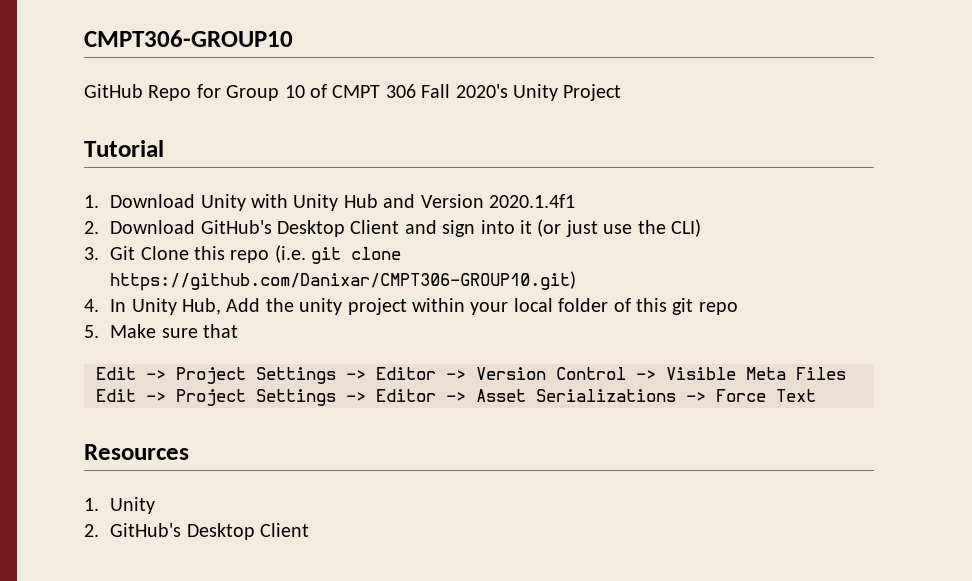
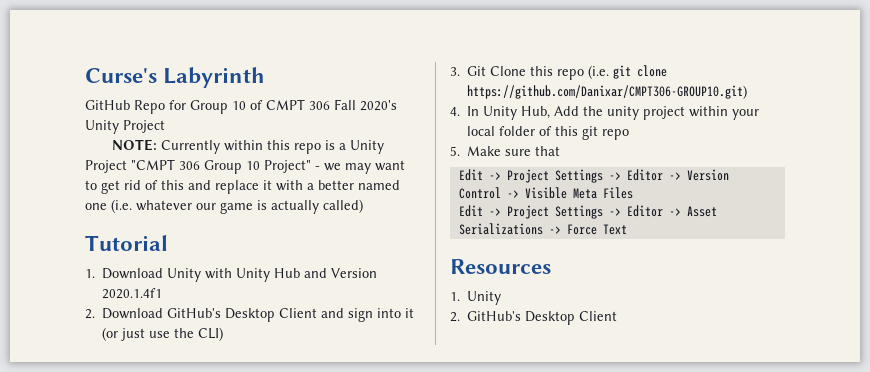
- CMPT306-GROUP10
+ Curse's Labyrinth
+ NOTE: Currently within this repo is a Unity Project "CMPT 306 Group 10 Project" - we may want to get rid of this and replace it with a better named one (i.e. whatever our game is actually called)

